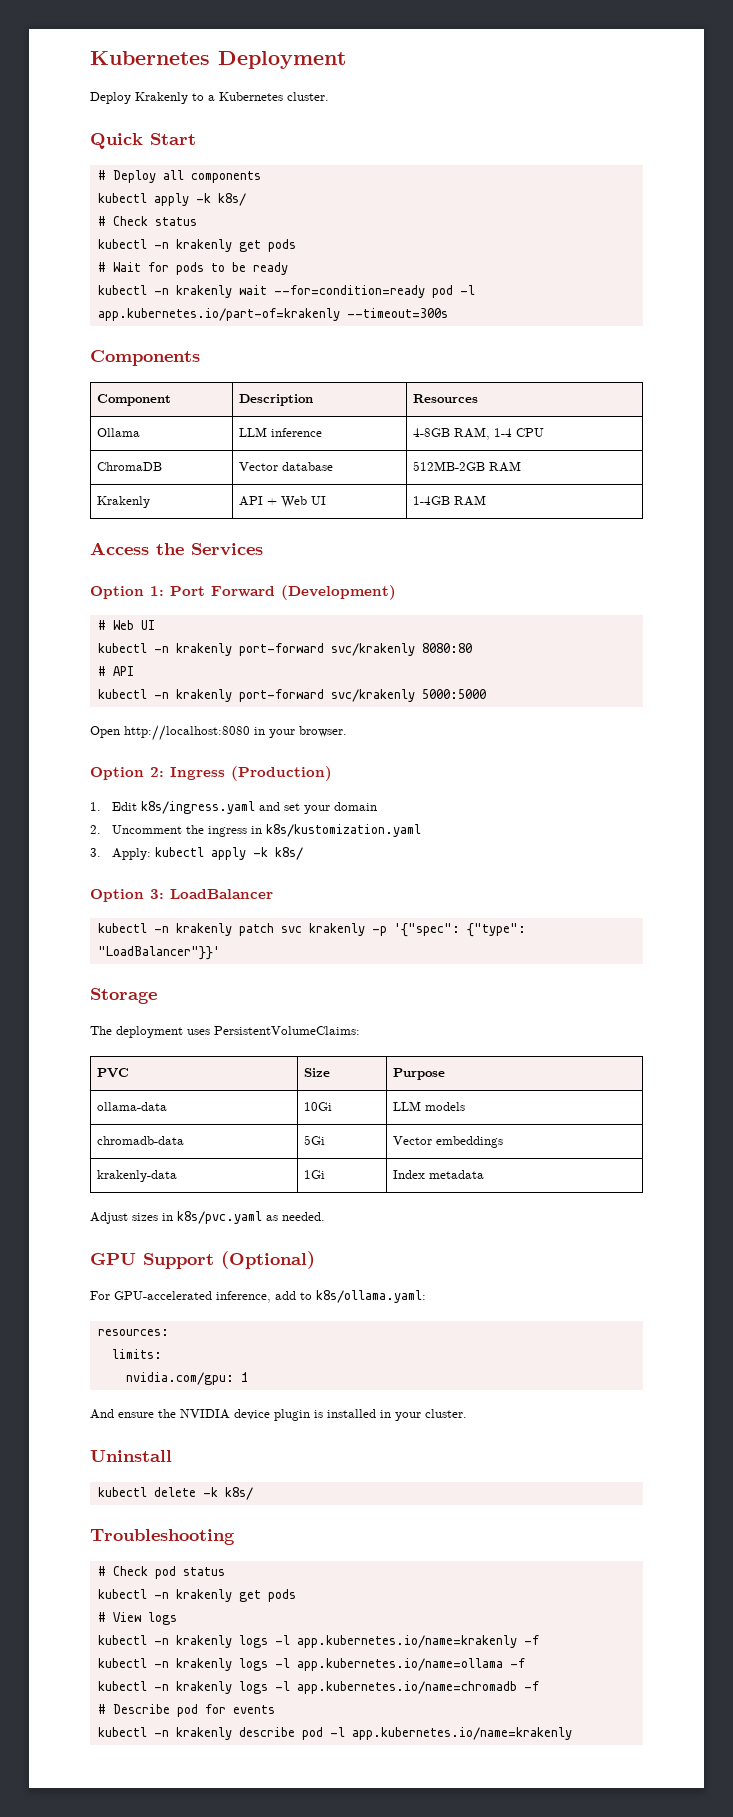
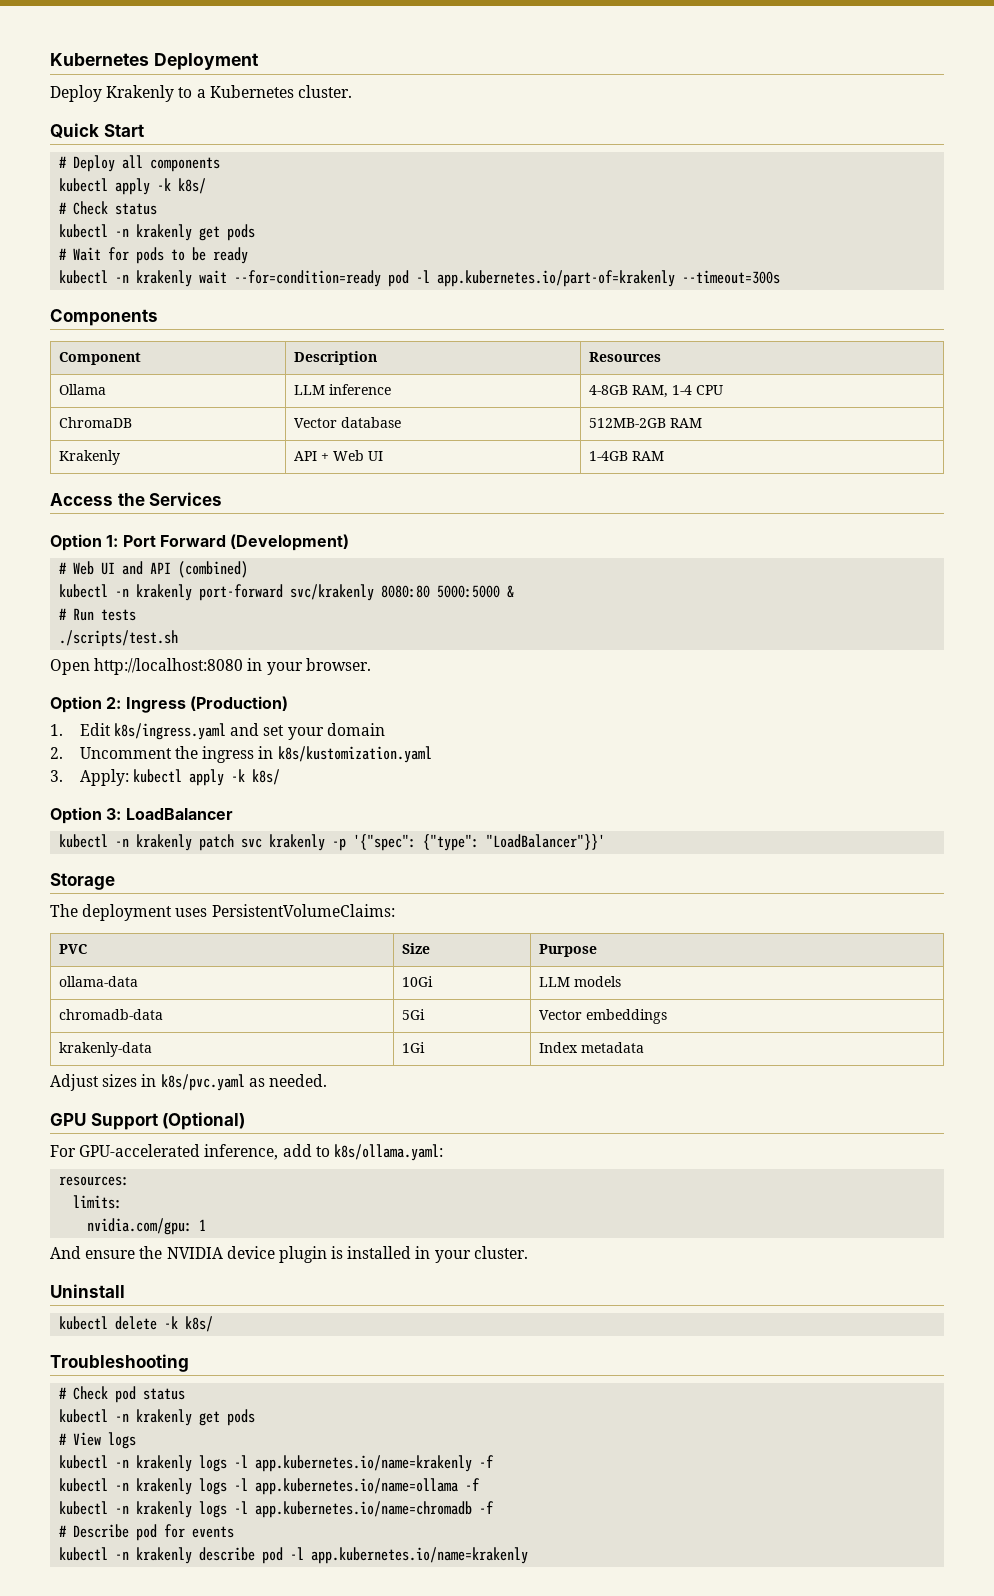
- # Web UI
+ # Web UI and API (combined)
- kubectl -n krakenly port-forward svc/krakenly 8080:80
- # API
- kubectl -n krakenly port-forward svc/krakenly 5000:5000
+ kubectl -n krakenly port-forward svc/krakenly 8080:80 5000:5000 &
+ # Run tests
+ ./scripts/test.sh

